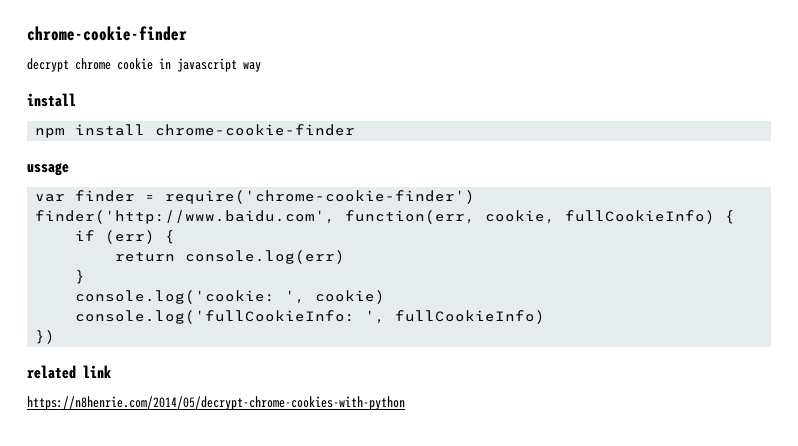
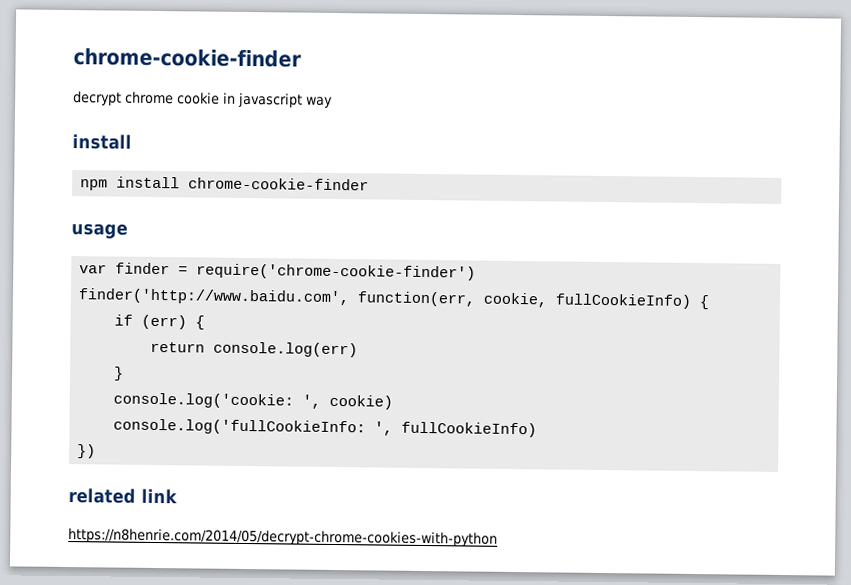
- ussage
+ usage

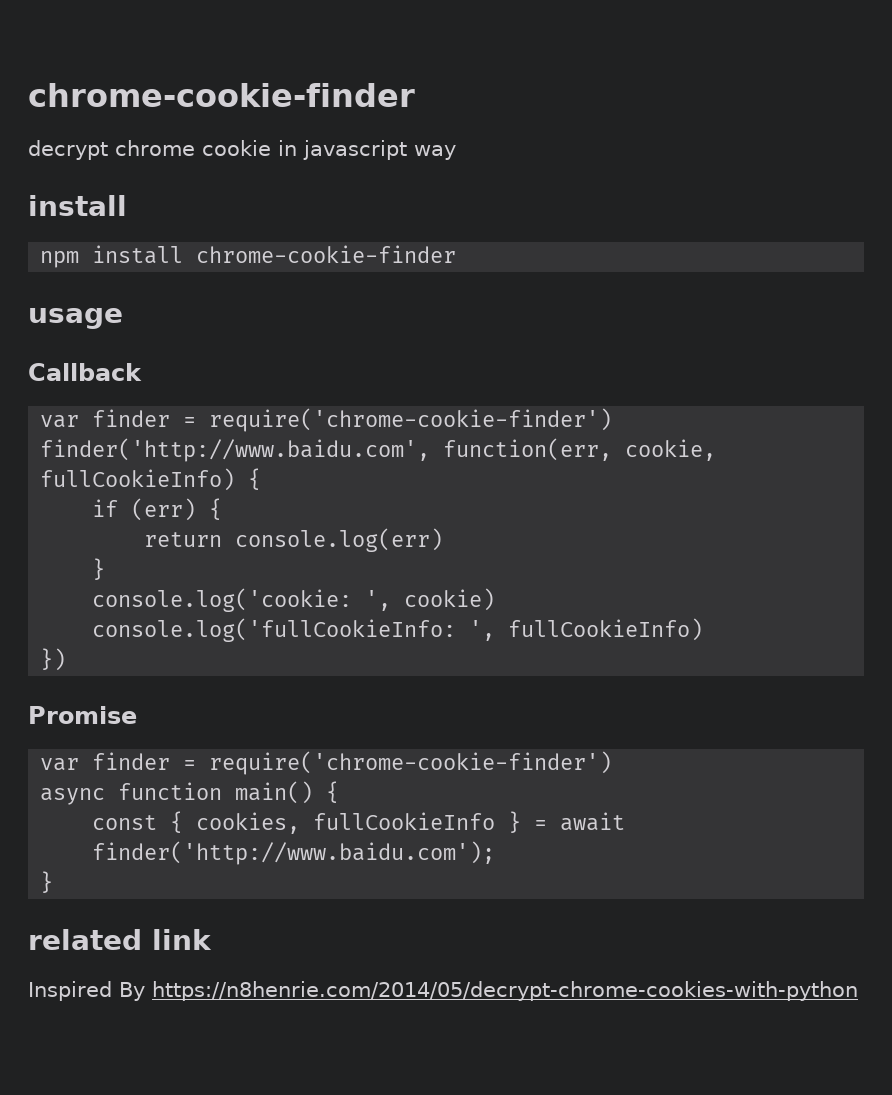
+ Callback
+ Promise
+ var finder = require('chrome-cookie-finder')
+ async function main() {
+ const { cookies, fullCookieInfo } = await finder('http://www.baidu.com');
+ }
- https://n8henrie.com/2014/05/decrypt-chrome-cookies-with-python
+ Inspired By https://n8henrie.com/2014/05/decrypt-chrome-cookies-with-python

